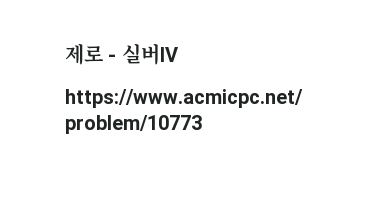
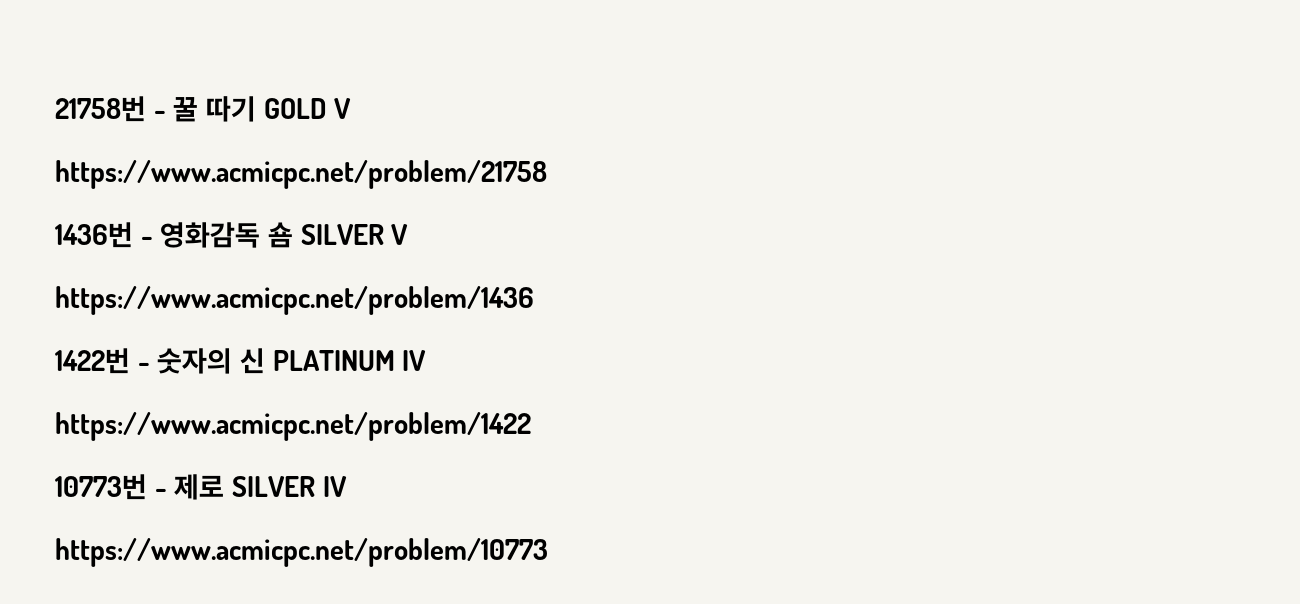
- 제로 - 실버IV
+ 21758번 - 꿀 따기 GOLD V
+ https://www.acmicpc.net/problem/21758
+ 1436번 - 영화감독 숌 SILVER V
+ https://www.acmicpc.net/problem/1436
+ 1422번 - 숫자의 신 PLATINUM IV
+ https://www.acmicpc.net/problem/1422
+ 10773번 - 제로 SILVER IV

